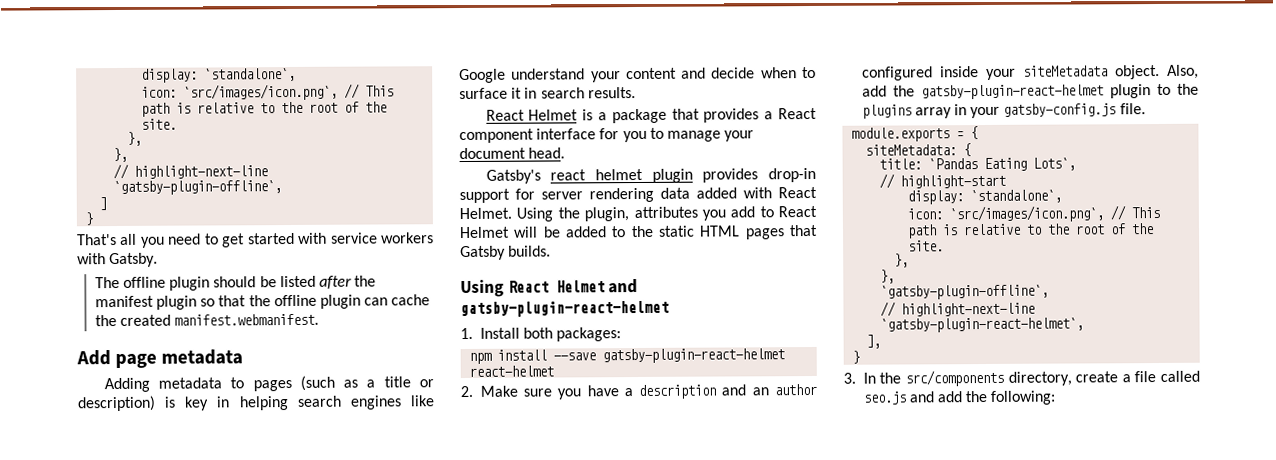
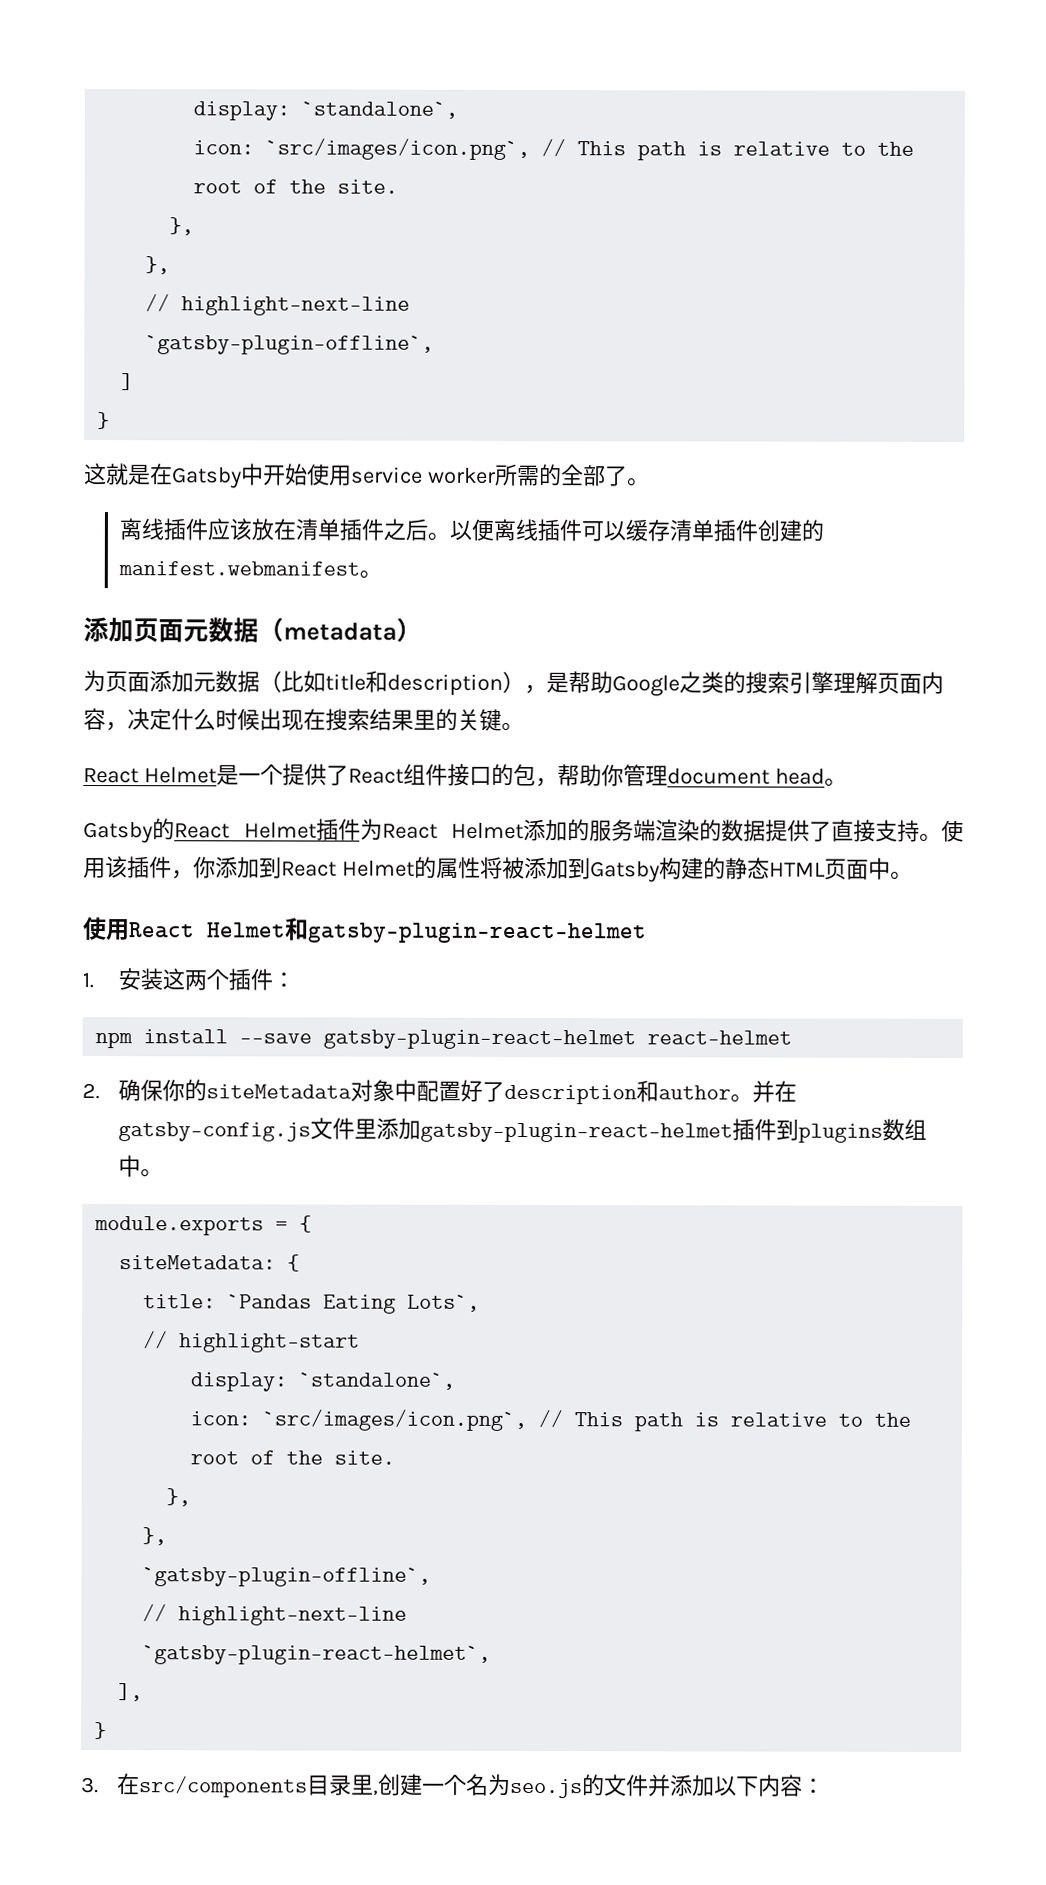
- That's all you need to get started with service workers with Gatsby.
- The offline plugin should be listed after the manifest plugin so that the offline plugin can cache the created manifest.webmanifest.
- Add page metadata
- Adding metadata to pages (such as a title or description) is key in helping search engines like Google understand your content and decide when to surface it in search results.
- React Helmet is a package that provides a React component interface for you to manage your document head.
- Gatsby's react helmet plugin provides drop-in support for server rendering data added with React Helmet. Using the plugin, attributes you add to React Helmet will be added to the static HTML pages that Gatsby builds.
- Using React Helmet and gatsby-plugin-react-helmet
- 1. Install both packages:
+ 这就是在Gatsby中开始使用service worker所需的全部了。
+ 离线插件应该放在清单插件之后。以便离线插件可以缓存清单插件创建的manifest.webmanifest。
+ 添加页面元数据（metadata）
+ 为页面添加元数据（比如title和description），是帮助Google之类的搜索引擎理解页面内容，决定什么时候出现在搜索结果里的关键。
+ React Helmet是一个提供了React组件接口的包，帮助你管理document head。
+ Gatsby的React Helmet插件为React Helmet添加的服务端渲染的数据提供了直接支持。使用该插件，你添加到React Helmet的属性将被添加到Gatsby构建的静态HTML页面中。
+ 使用React Helmet和gatsby-plugin-react-helmet
+ 1.安装这两个插件：
- 2. Make sure you have a description and an author configured inside your siteMetadata object. Also, add the gatsby-plugin-react-helmet plugin to the plugins array in your gatsby-config.js file.
+ 2.确保你的siteMetadata对象中配置好了description和author。并在gatsby-config.js文件里添加gatsby-plugin-react-helmet插件到plugins数组中。
- 3. In the src/components directory, create a file called seo.js and add the following:
+ 3.在src/components目录里,创建一个名为seo.js的文件并添加以下内容：

